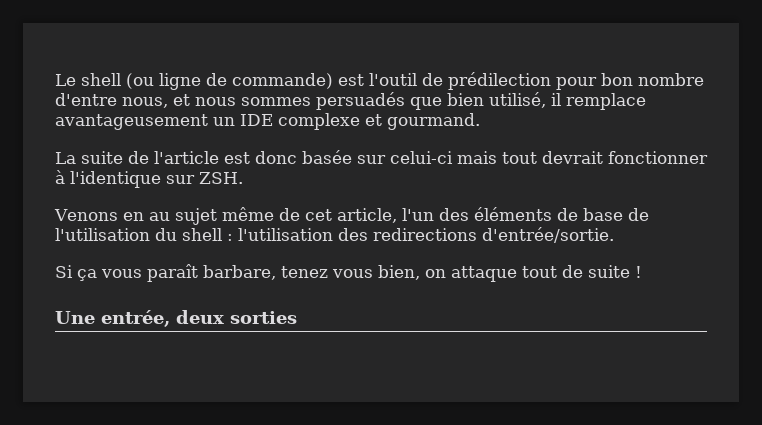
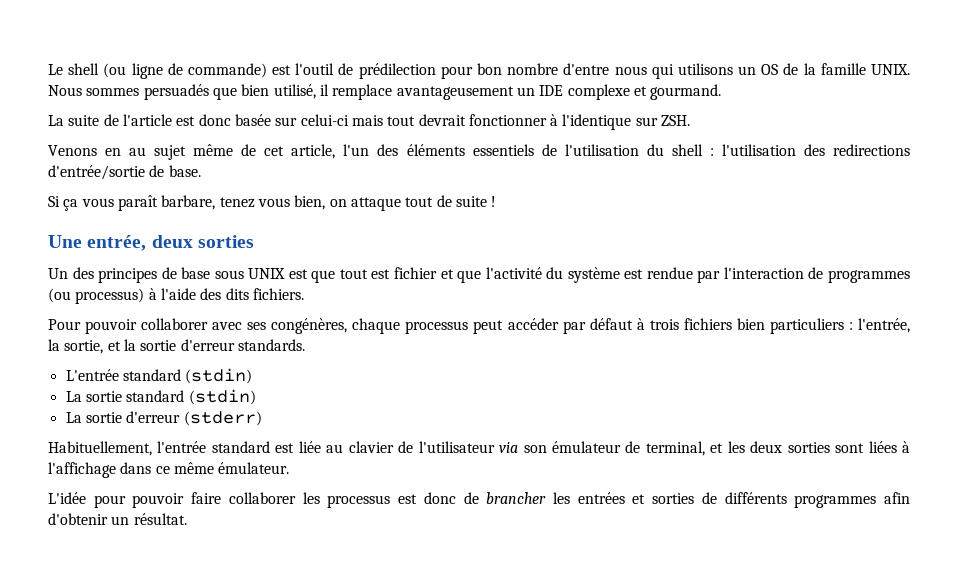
- Le shell (ou ligne de commande) est l'outil de prédilection pour bon nombre d'entre nous, et nous sommes persuadés que bien utilisé, il remplace avantageusement un IDE complexe et gourmand.
+ Le shell (ou ligne de commande) est l'outil de prédilection pour bon nombre d'entre nous qui utilisons un OS de la famille UNIX. Nous sommes persuadés que bien utilisé, il remplace avantageusement un IDE complexe et gourmand.
- Venons en au sujet même de cet article, l'un des éléments de base de l'utilisation du shell : l'utilisation des redirections d'entrée/sortie.
+ Venons en au sujet même de cet article, l'un des éléments essentiels de l'utilisation du shell : l'utilisation des redirections d'entrée/sortie de base.
+ Un des principes de base sous UNIX est que tout est fichier et que l'activité du système est rendue par l'interaction de programmes (ou processus) à l'aide des dits fichiers.
+ Pour pouvoir collaborer avec ses congénères, chaque processus peut accéder par défaut à trois fichiers bien particuliers : l'entrée, la sortie, et la sortie d'erreur standards.
+ L'entrée standard (stdin)
+ La sortie standard (stdin)
+ La sortie d'erreur (stderr)
+ Habituellement, l'entrée standard est liée au clavier de l'utilisateur via son émulateur de terminal, et les deux sorties sont liées à l'affichage dans ce même émulateur.
+ L'idée pour pouvoir faire collaborer les processus est donc de brancher les entrées et sorties de différents programmes afin d'obtenir un résultat.

